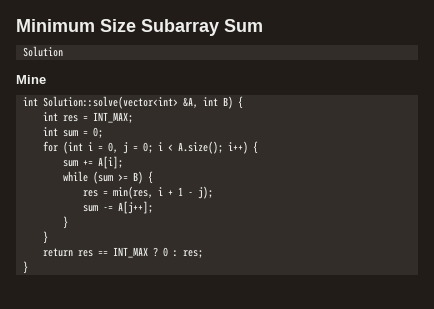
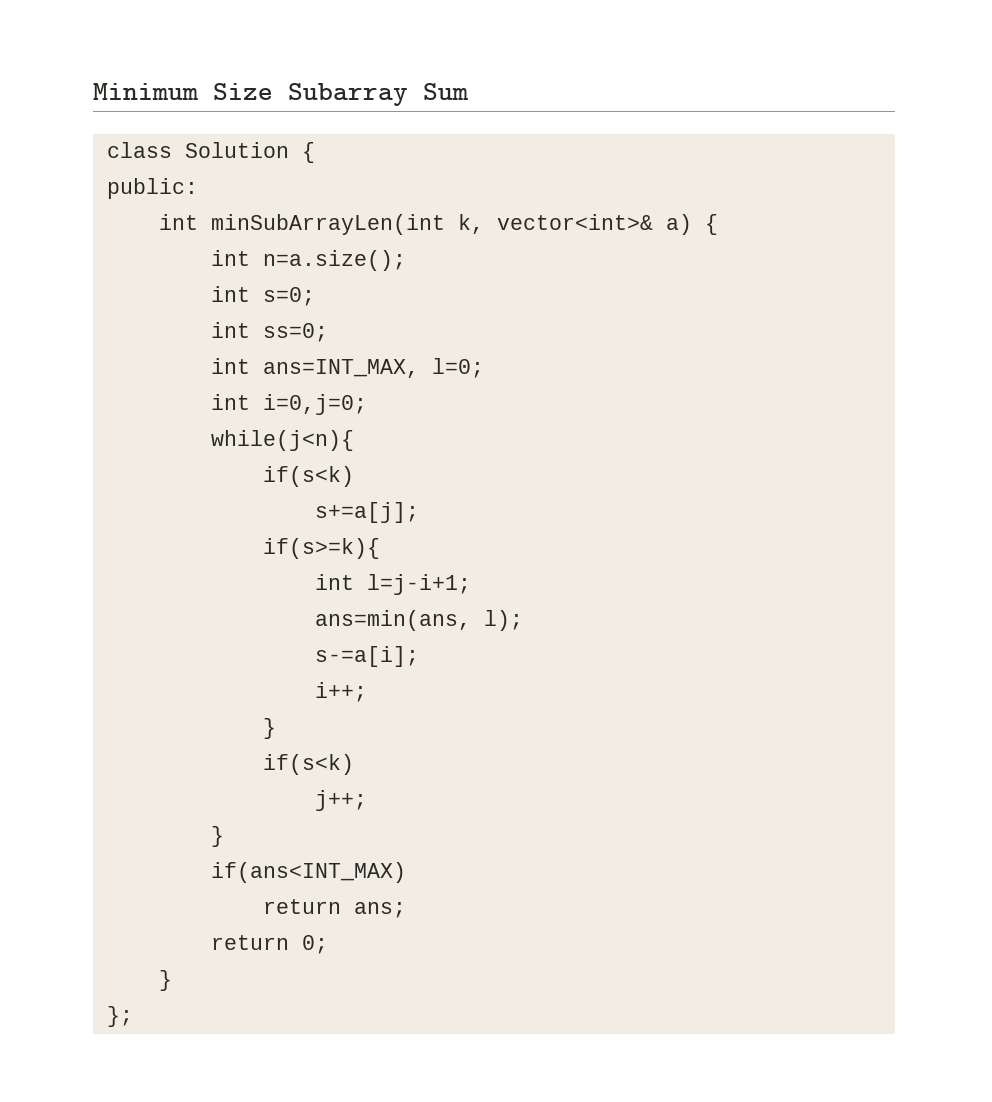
- Solution
- Mine
- int Solution::solve(vector<int> &A, int B) {
- int res = INT_MAX;
- int sum = 0;
- for (int i = 0, j = 0; i < A.size(); i++) {
- sum += A[i];
- while (sum >= B) {
- res = min(res, i + 1 - j);
- sum -= A[j++];
+ class Solution {
+ public:
+ int minSubArrayLen(int k, vector<int>& a) {
+ int n=a.size();
+ int s=0;
+ int ss=0;
+ int ans=INT_MAX, l=0;
+ int i=0,j=0;
+ while(j<n){
+ if(s<k)
+ s+=a[j];
+ if(s>=k){
+ int l=j-i+1;
+ ans=min(ans, l);
+ s-=a[i];
+ i++;
  }
+ if(s<k)
+ j++;
  }
- return res == INT_MAX ? 0 : res;
+ if(ans<INT_MAX)
+ return ans;
+ return 0;
  }
+ };

